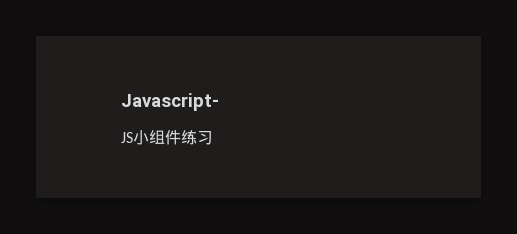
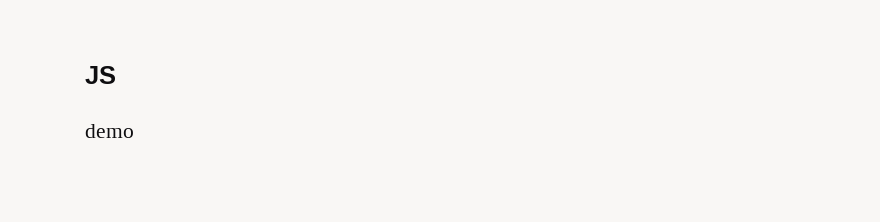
- Javascript-
- JS小组件练习
+ JS
+ demo

